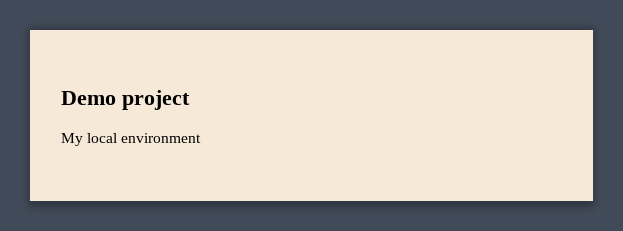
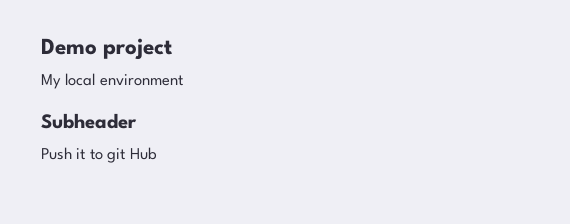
+ Subheader
+ Push it to git Hub

